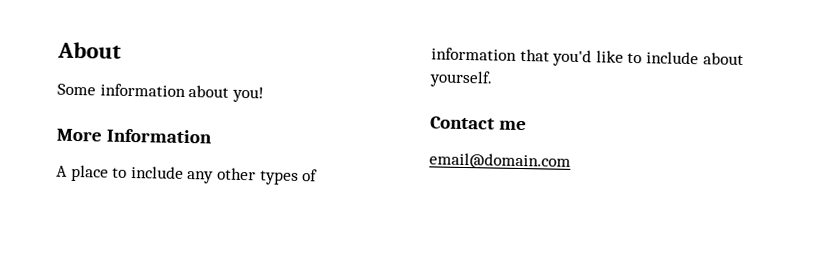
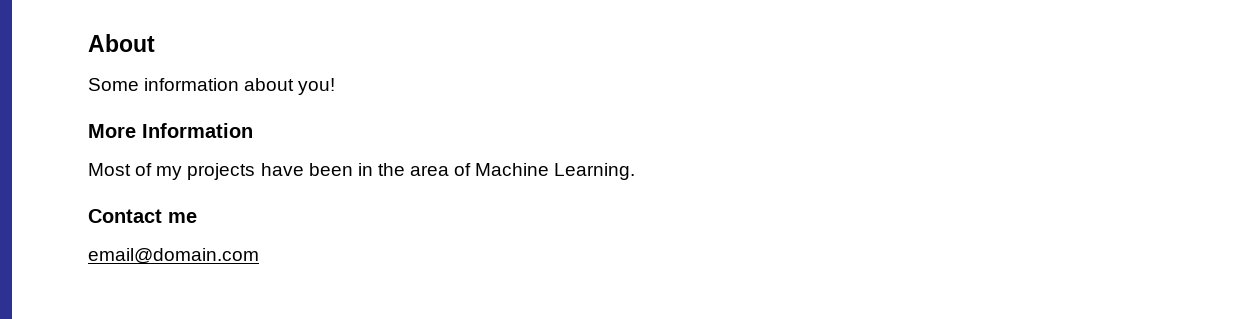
- A place to include any other types of information that you'd like to include about yourself.
+ Most of my projects have been in the area of Machine Learning.

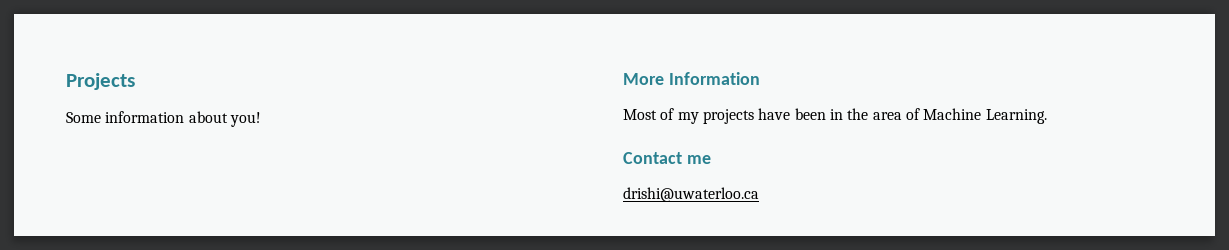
- About
+ Projects
- email@domain.com
+ drishi@uwaterloo.ca

